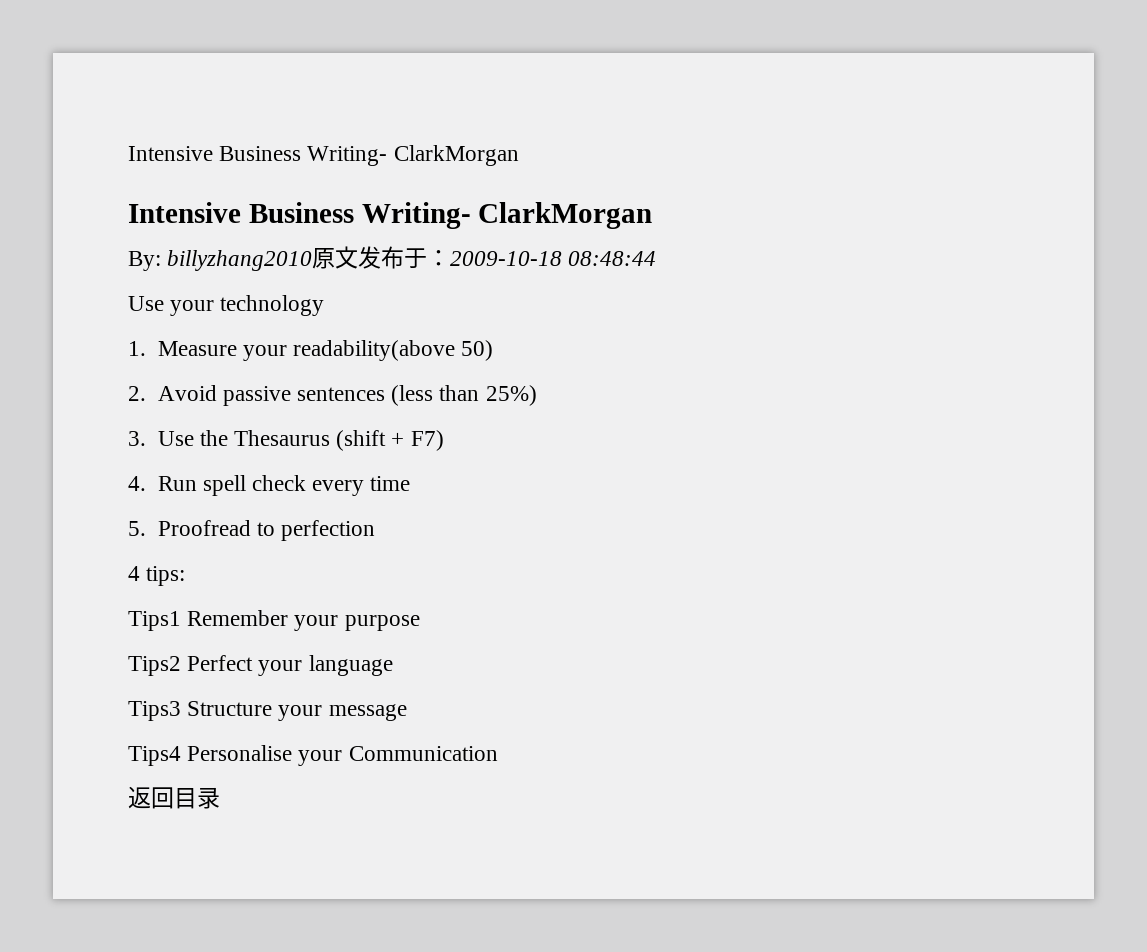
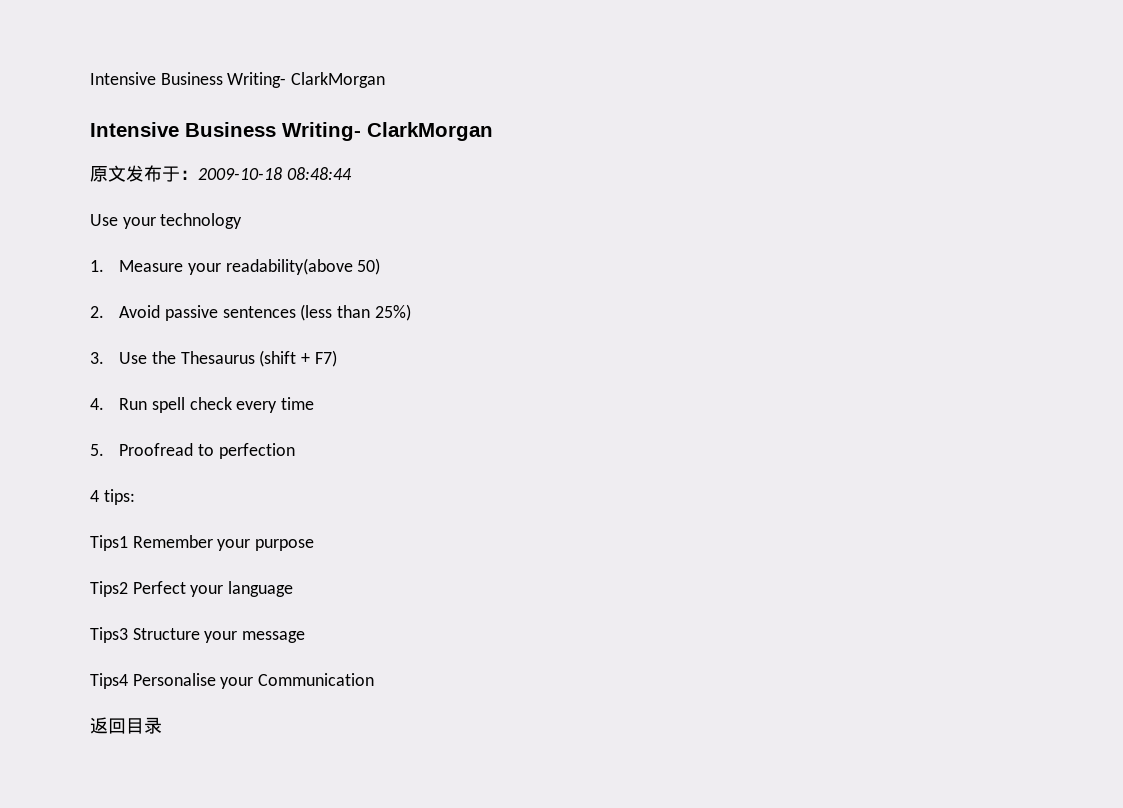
- By: billyzhang2010原文发布于：2009-10-18 08:48:44
+ 原文发布于：2009-10-18 08:48:44

